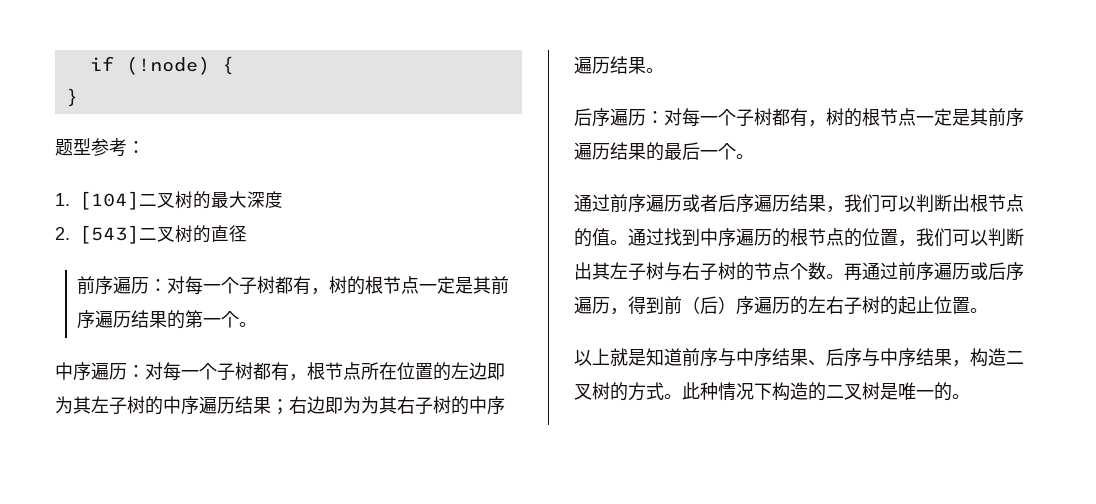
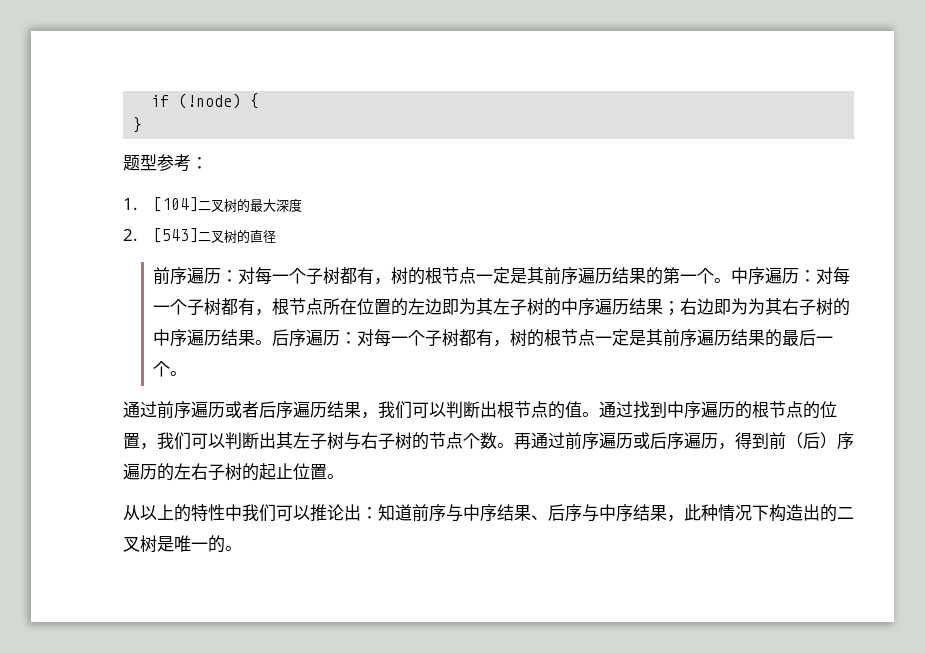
- 对每一个子树都有，树的根节点一定是其前序遍历结果的第一个。
- 中序遍历：
+ 对每一个子树都有，树的根节点一定是其前序遍历结果的第一个。中序遍历：
- 右边即为为其右子树的中序遍历结果。
- 后序遍历：
+ 右边即为为其右子树的中序遍历结果。后序遍历：
- 以上就是知道前序与中序结果、后序与中序结果，构造二叉树的方式。此种情况下构造的二叉树是唯一的。
+ 从以上的特性中我们可以推论出：知道前序与中序结果、后序与中序结果，此种情况下构造出的二叉树是唯一的。

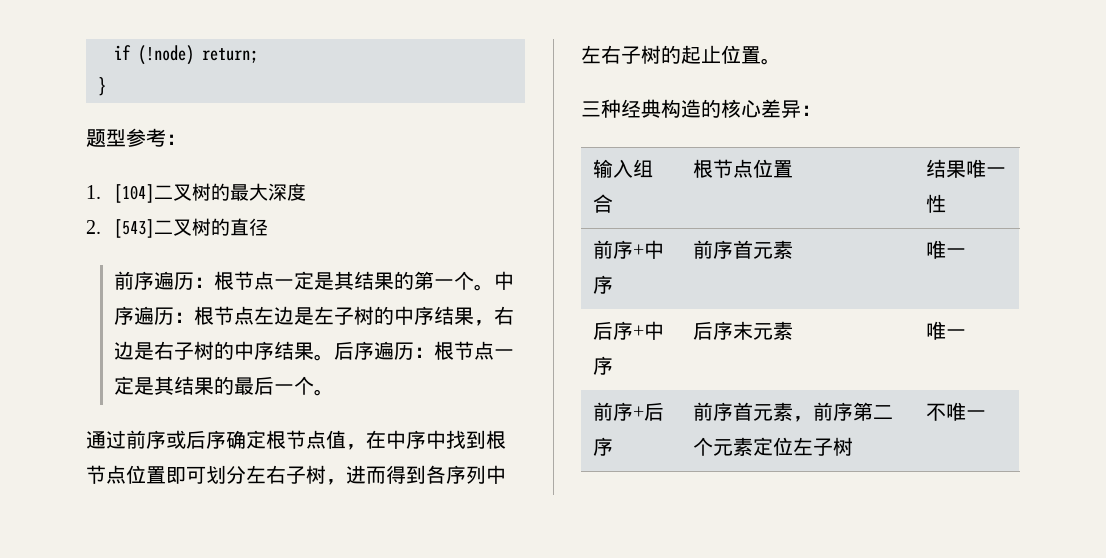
- if (!node) {
+ if (!node) return;
- 前序遍历：对每一个子树都有，树的根节点一定是其前序遍历结果的第一个。
+ 前序遍历：根节点一定是其结果的第一个。
- 中序遍历：对每一个子树都有，根节点所在位置的左边即为其左子树的中序遍历结果；右边即为为其右子树的中序遍历结果。
+ 中序遍历：根节点左边是左子树的中序结果，右边是右子树的中序结果。
- 后序遍历：对每一个子树都有，树的根节点一定是其前序遍历结果的最后一个。
+ 后序遍历：根节点一定是其结果的最后一个。
- 通过前序遍历或者后序遍历结果，我们可以判断出根节点的值。通过找到中序遍历的根节点的位置，我们可以判断出其左子树与右子树的节点个数。再通过前序遍历或后序遍历，得到前（后）序遍历的左右子树的起止位置。
+ 通过前序或后序确定根节点值，在中序中找到根节点位置即可划分左右子树，进而得到各序列中左右子树的起止位置。
- 从以上的特性中我们可以推论出：知道前序与中序结果、后序与中序结果，此种情况下构造出的二叉树是唯一的。
+ 三种经典构造的核心差异：
+ 输入组合 | 根节点位置 | 结果唯一性
+ 前序+中序 | 前序首元素 | 唯一
+ 后序+中序 | 后序末元素 | 唯一
+ 前序+后序 | 前序首元素，前序第二个元素定位左子树 | 不唯一

